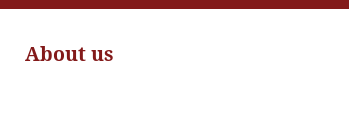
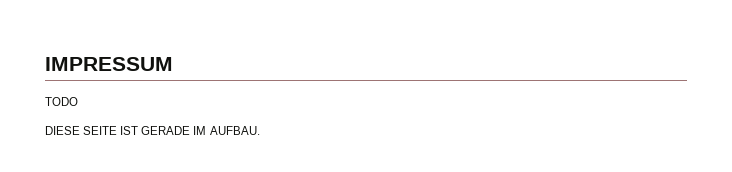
- About us
+ IMPRESSUM
+ TODO
+ DIESE SEITE IST GERADE IM AUFBAU.

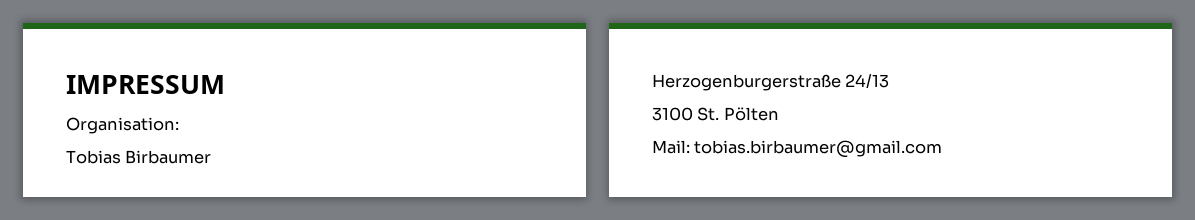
- TODO
- DIESE SEITE IST GERADE IM AUFBAU.
+ Organisation:
+ Tobias Birbaumer
+ Herzogenburgerstraße 24/13
+ 3100 St. Pölten
+ Mail: tobias.birbaumer@gmail.com

